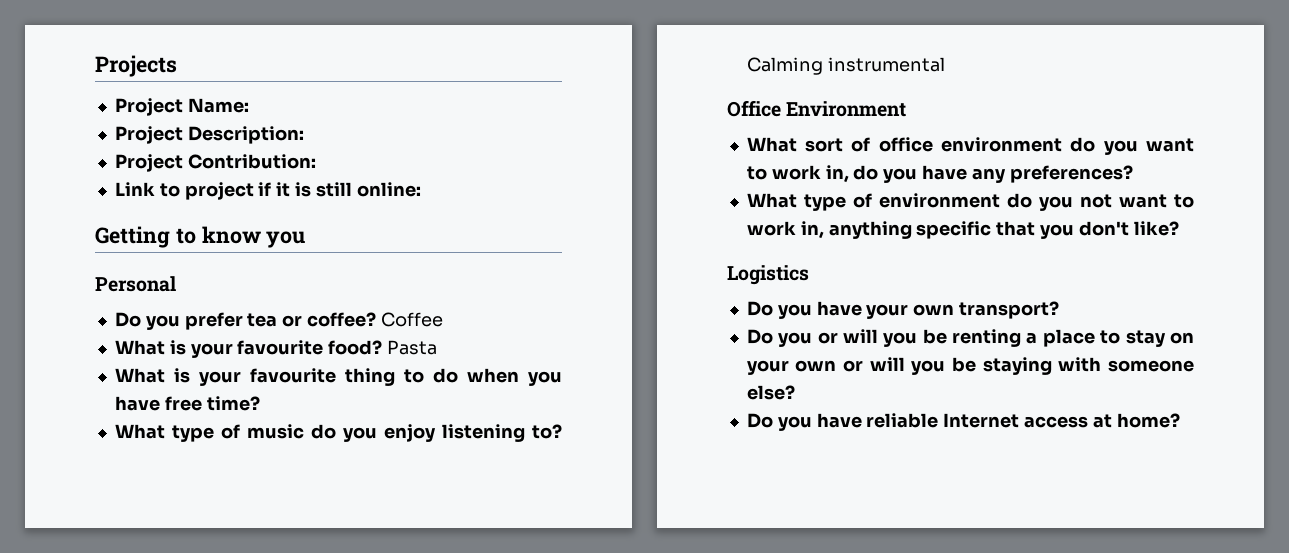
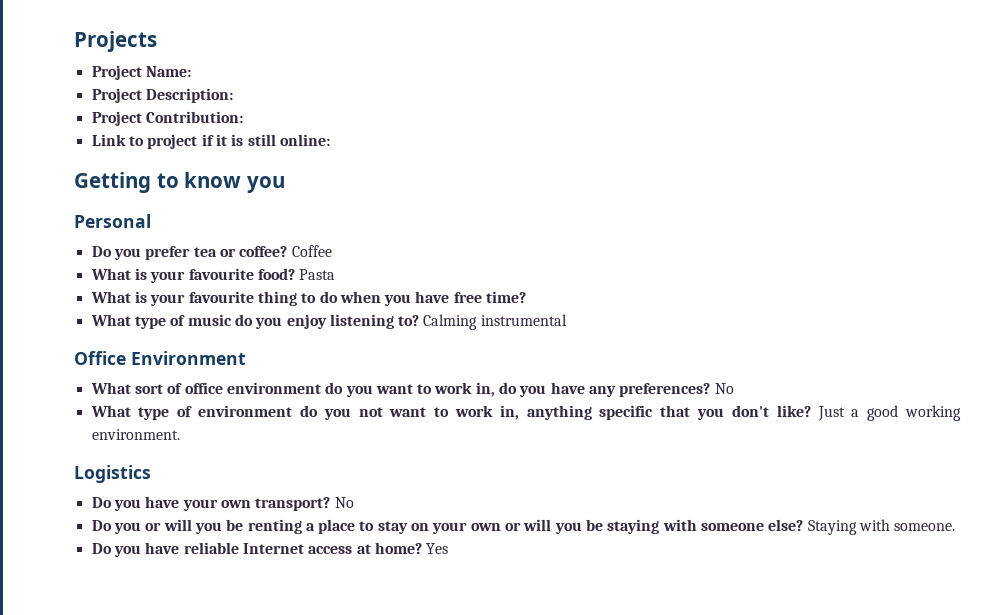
- What sort of office environment do you want to work in, do you have any preferences?
+ What sort of office environment do you want to work in, do you have any preferences? No
+ Just a good working environment.
- Do you have your own transport?
+ Do you have your own transport? No
+ Staying with someone.
+ Yes

